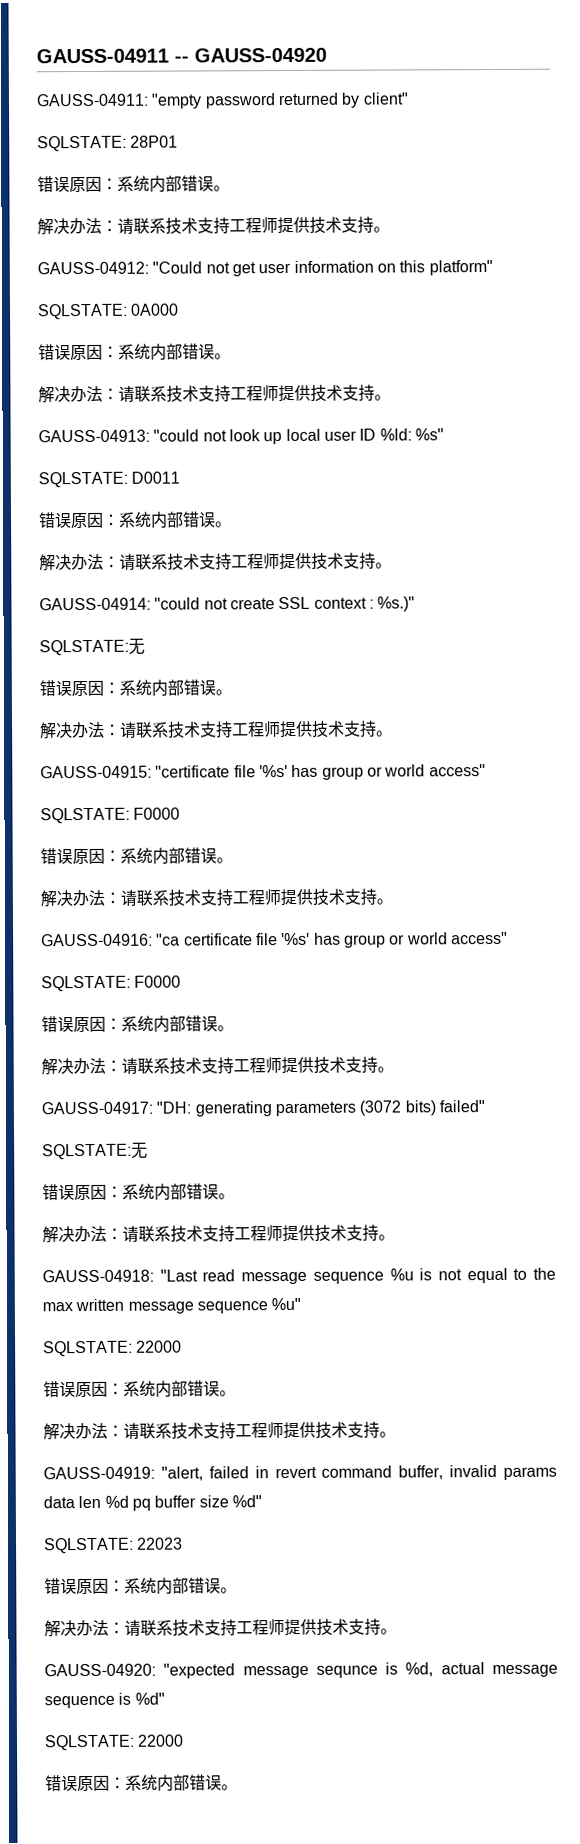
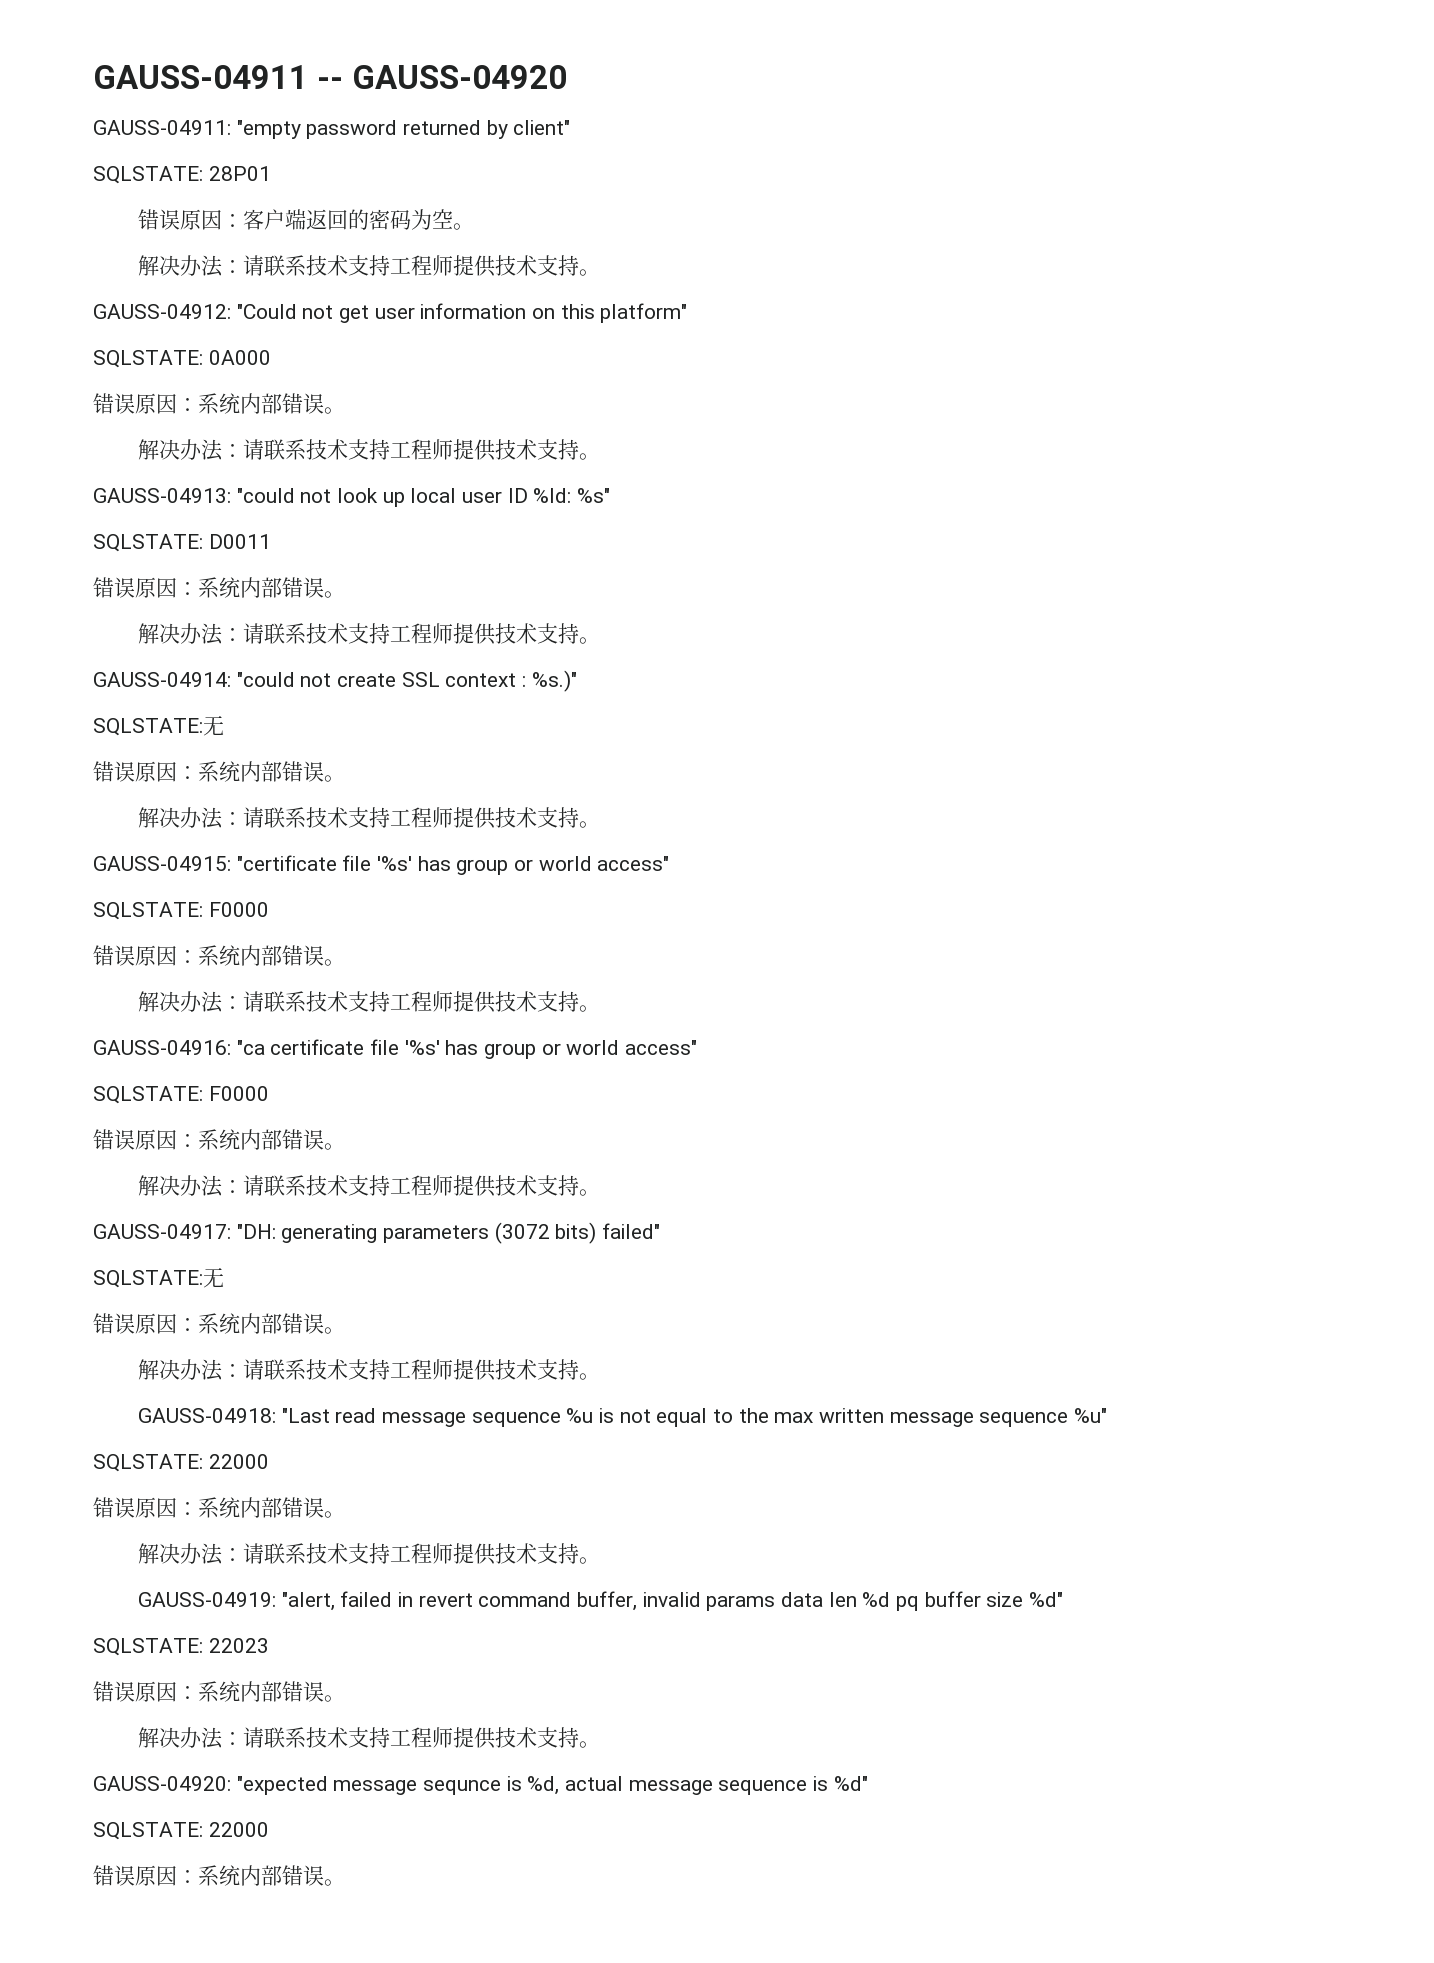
  SQLSTATE: 28P01
- 错误原因：系统内部错误。
+ 错误原因：客户端返回的密码为空。

